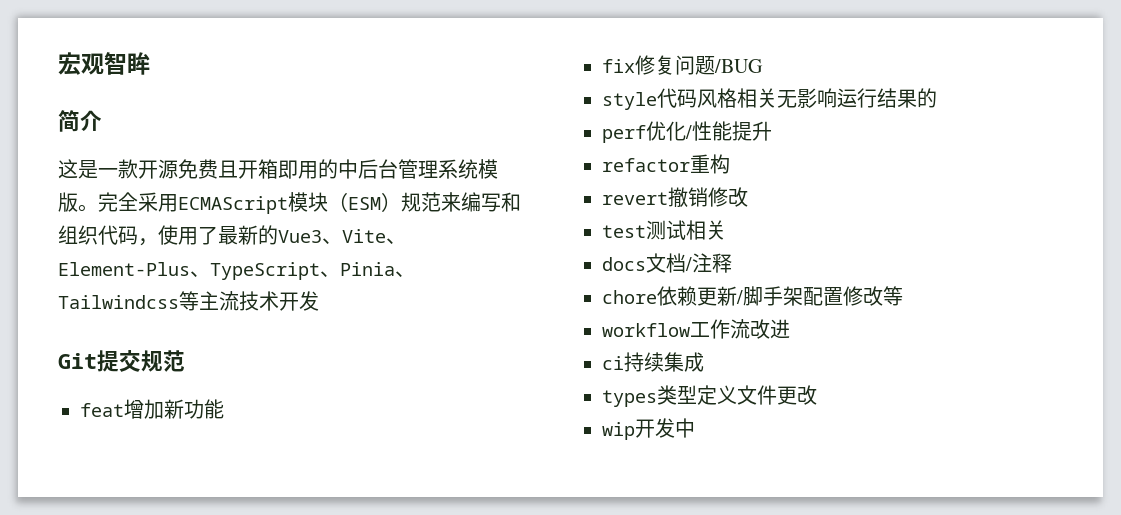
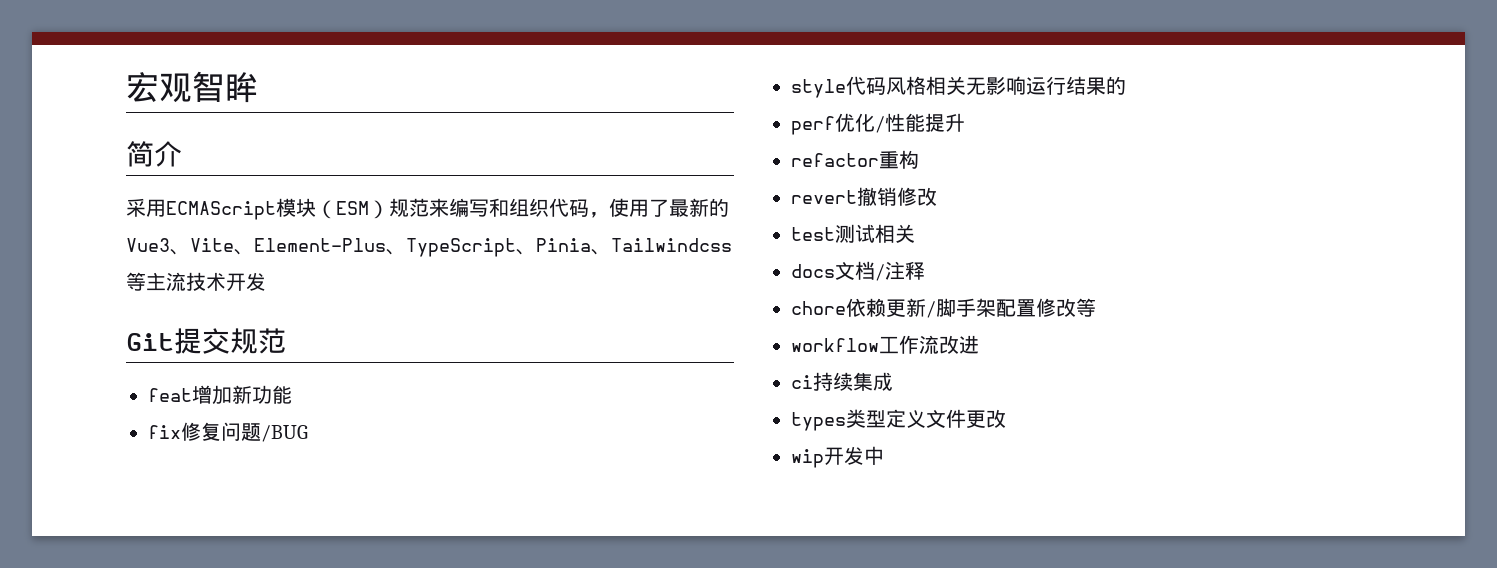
- 这是一款开源免费且开箱即用的中后台管理系统模版。完全采用ECMAScript模块（ESM）规范来编写和组织代码，使用了最新的Vue3、Vite、Element-Plus、TypeScript、Pinia、Tailwindcss等主流技术开发
+ 采用ECMAScript模块（ESM）规范来编写和组织代码，使用了最新的Vue3、Vite、Element-Plus、TypeScript、Pinia、Tailwindcss等主流技术开发

